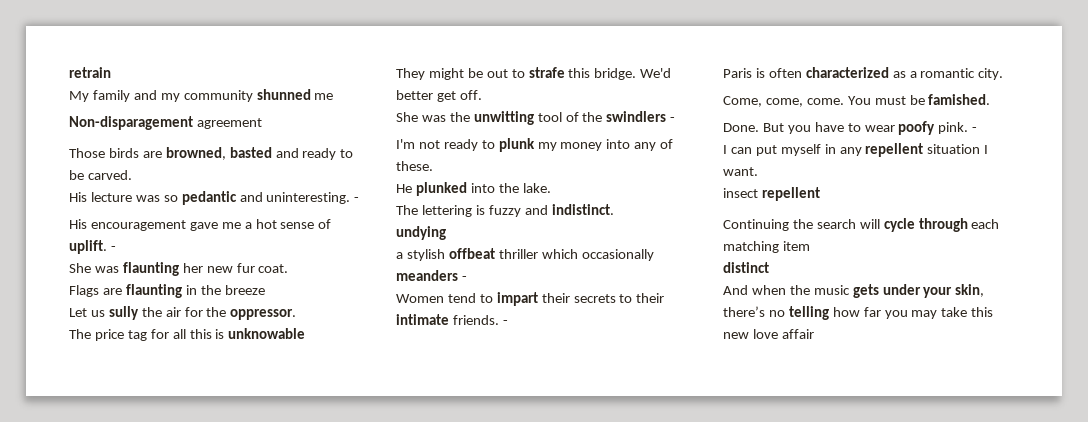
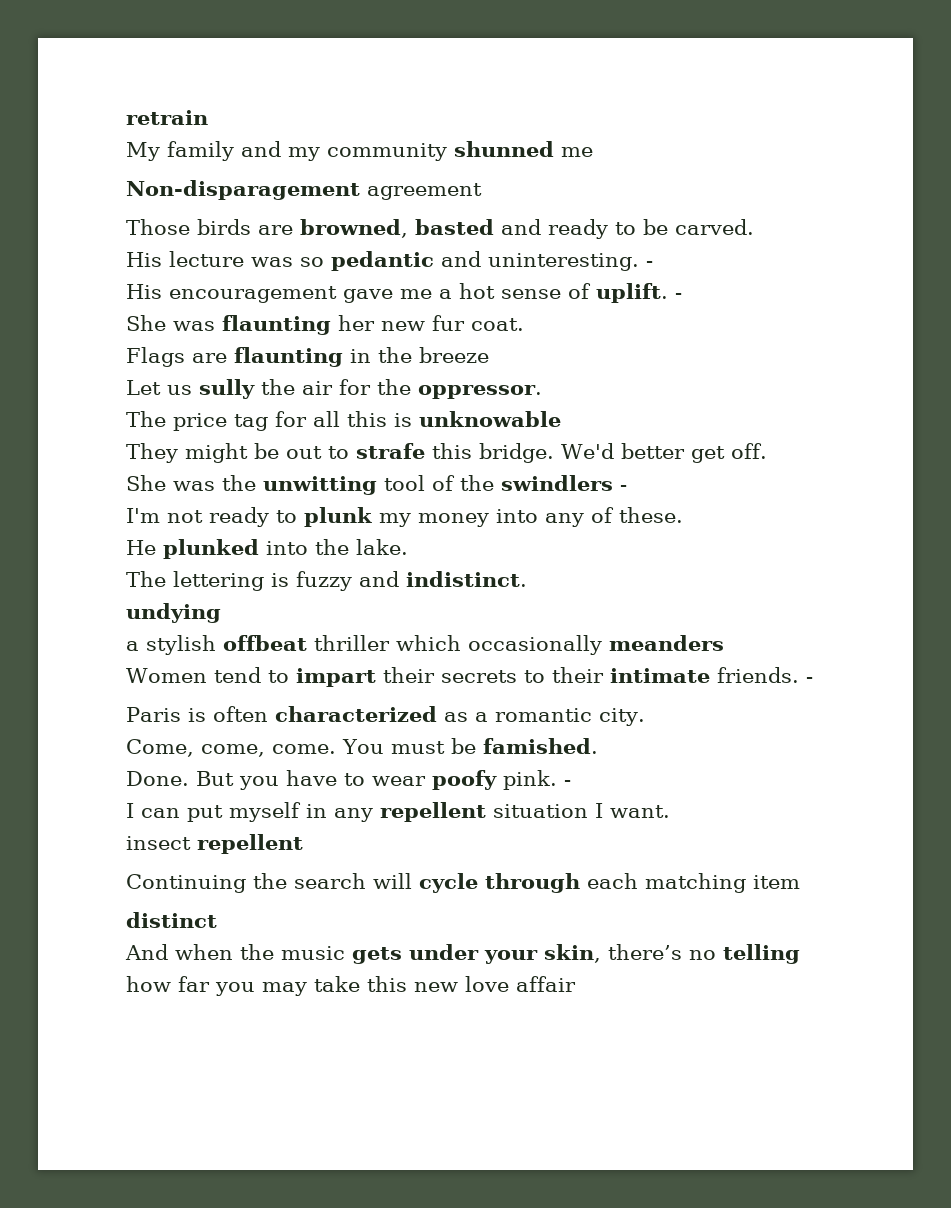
- a stylish offbeat thriller which occasionally meanders -
+ a stylish offbeat thriller which occasionally meanders

